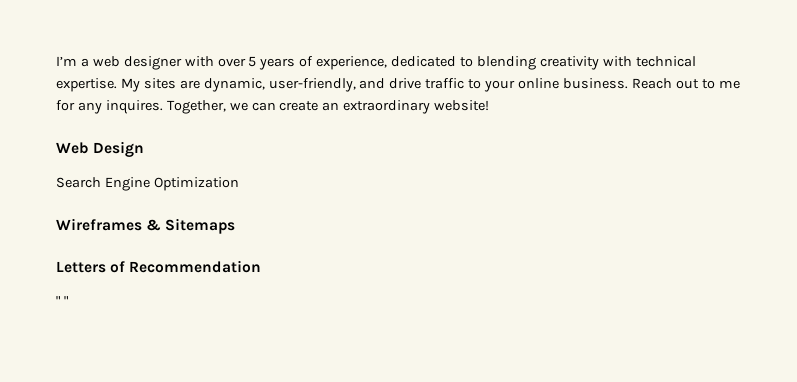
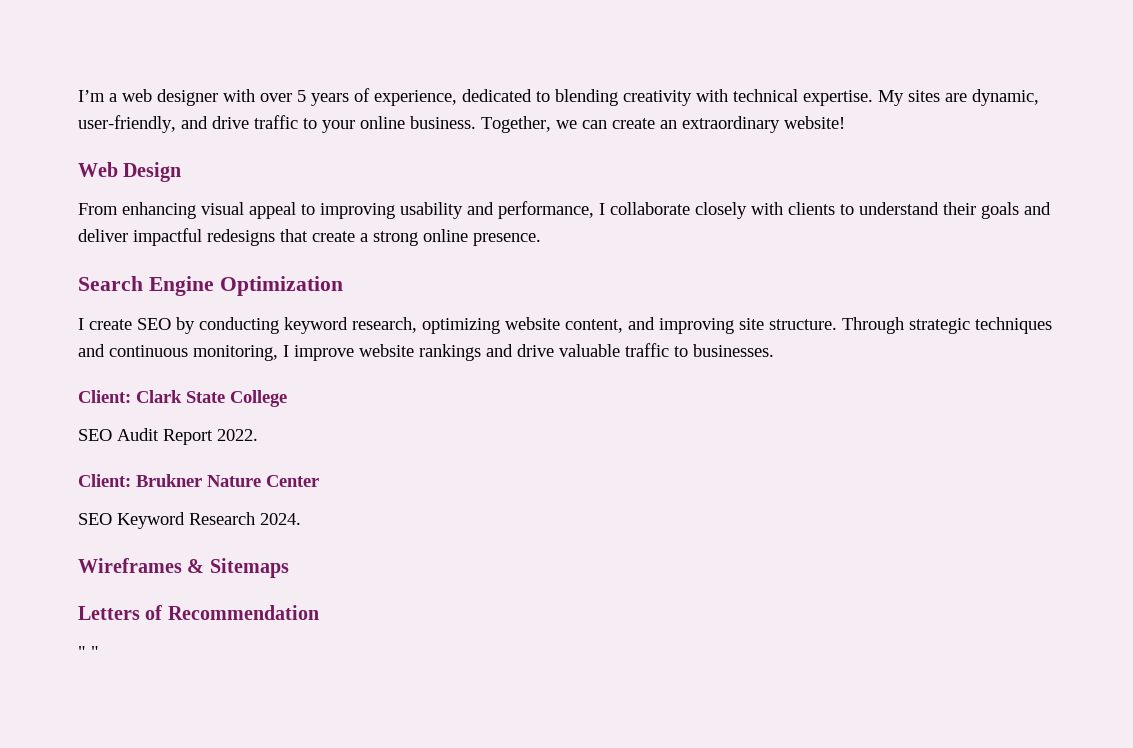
- Reach out to me for any inquires.
+ From enhancing visual appeal to improving usability and performance, I collaborate closely with clients to understand their goals and deliver impactful redesigns that create a strong online presence.
  Search Engine Optimization
+ I create SEO by conducting keyword research, optimizing website content, and improving site structure. Through strategic techniques and continuous monitoring, I improve website rankings and drive valuable traffic to businesses.
+ Client: Clark State College
+ SEO Audit Report 2022.
+ Client: Brukner Nature Center
+ SEO Keyword Research 2024.

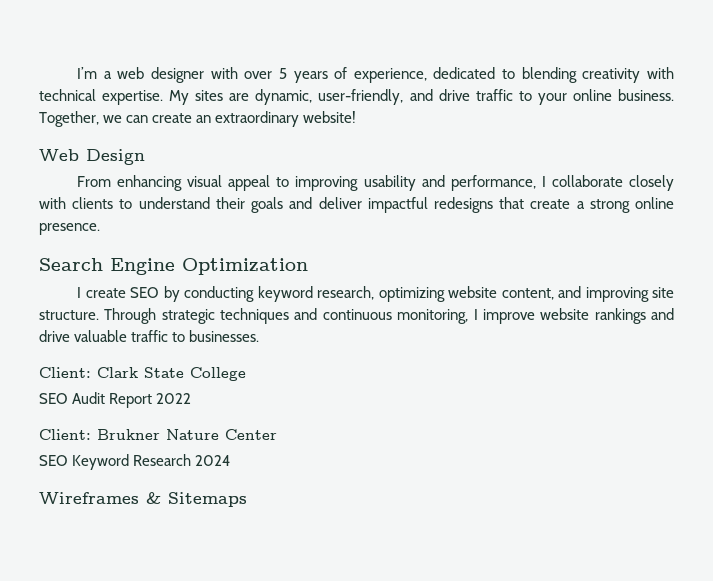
- SEO Audit Report 2022.
+ SEO Audit Report 2022
- SEO Keyword Research 2024.
+ SEO Keyword Research 2024
- Letters of Recommendation
- " "

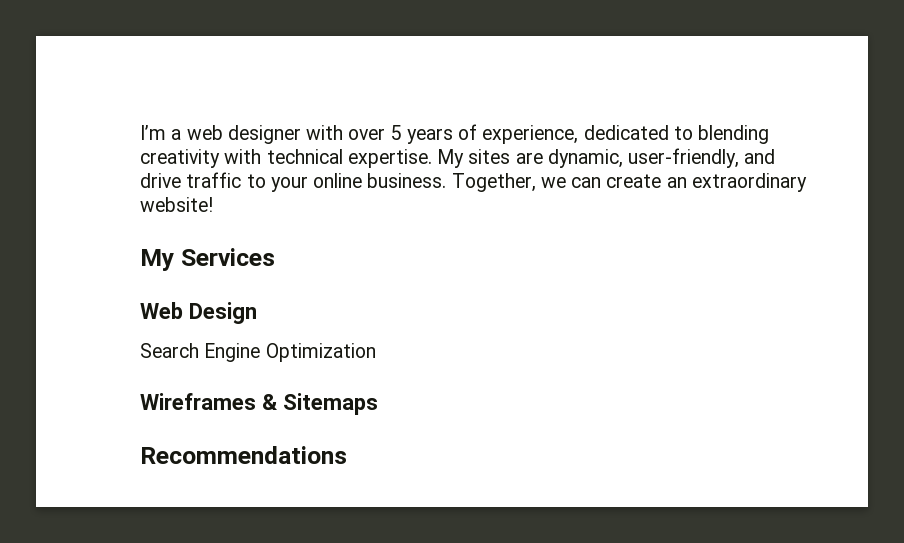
+ My Services
- From enhancing visual appeal to improving usability and performance, I collaborate closely with clients to understand their goals and deliver impactful redesigns that create a strong online presence.
  Search Engine Optimization
- I create SEO by conducting keyword research, optimizing website content, and improving site structure. Through strategic techniques and continuous monitoring, I improve website rankings and drive valuable traffic to businesses.
- Client: Clark State College
- SEO Audit Report 2022
- Client: Brukner Nature Center
- SEO Keyword Research 2024
+ Recommendations

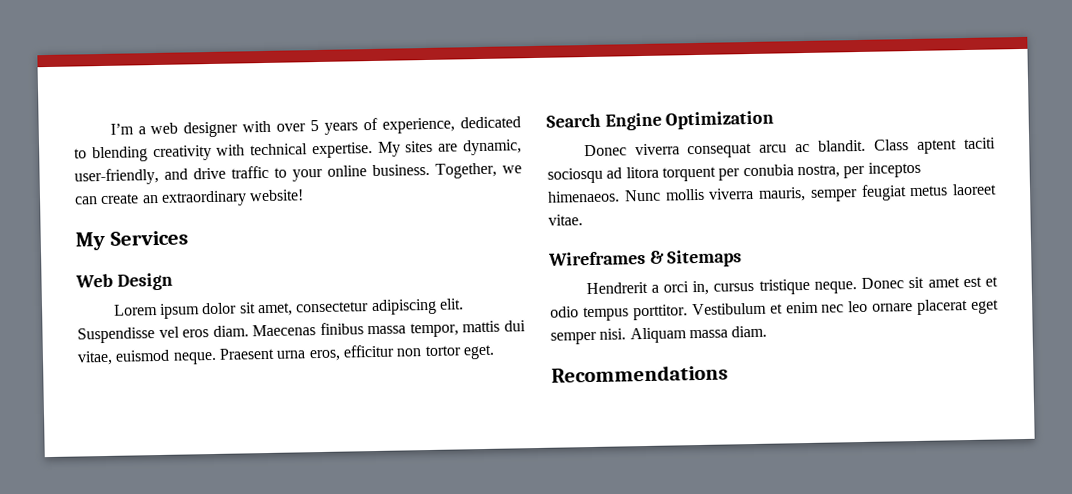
+ Lorem ipsum dolor sit amet, consectetur adipiscing elit. Suspendisse vel eros diam. Maecenas finibus massa tempor, mattis dui vitae, euismod neque. Praesent urna eros, efficitur non tortor eget.
  Search Engine Optimization
+ Donec viverra consequat arcu ac blandit. Class aptent taciti sociosqu ad litora torquent per conubia nostra, per inceptos himenaeos. Nunc mollis viverra mauris, semper feugiat metus laoreet vitae.
  Wireframes & Sitemaps
+ Hendrerit a orci in, cursus tristique neque. Donec sit amet est et odio tempus porttitor. Vestibulum et enim nec leo ornare placerat eget semper nisi. Aliquam massa diam.

